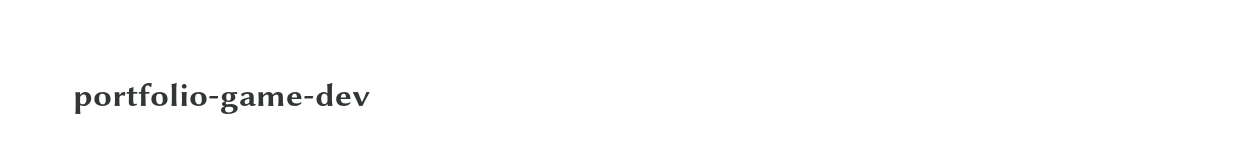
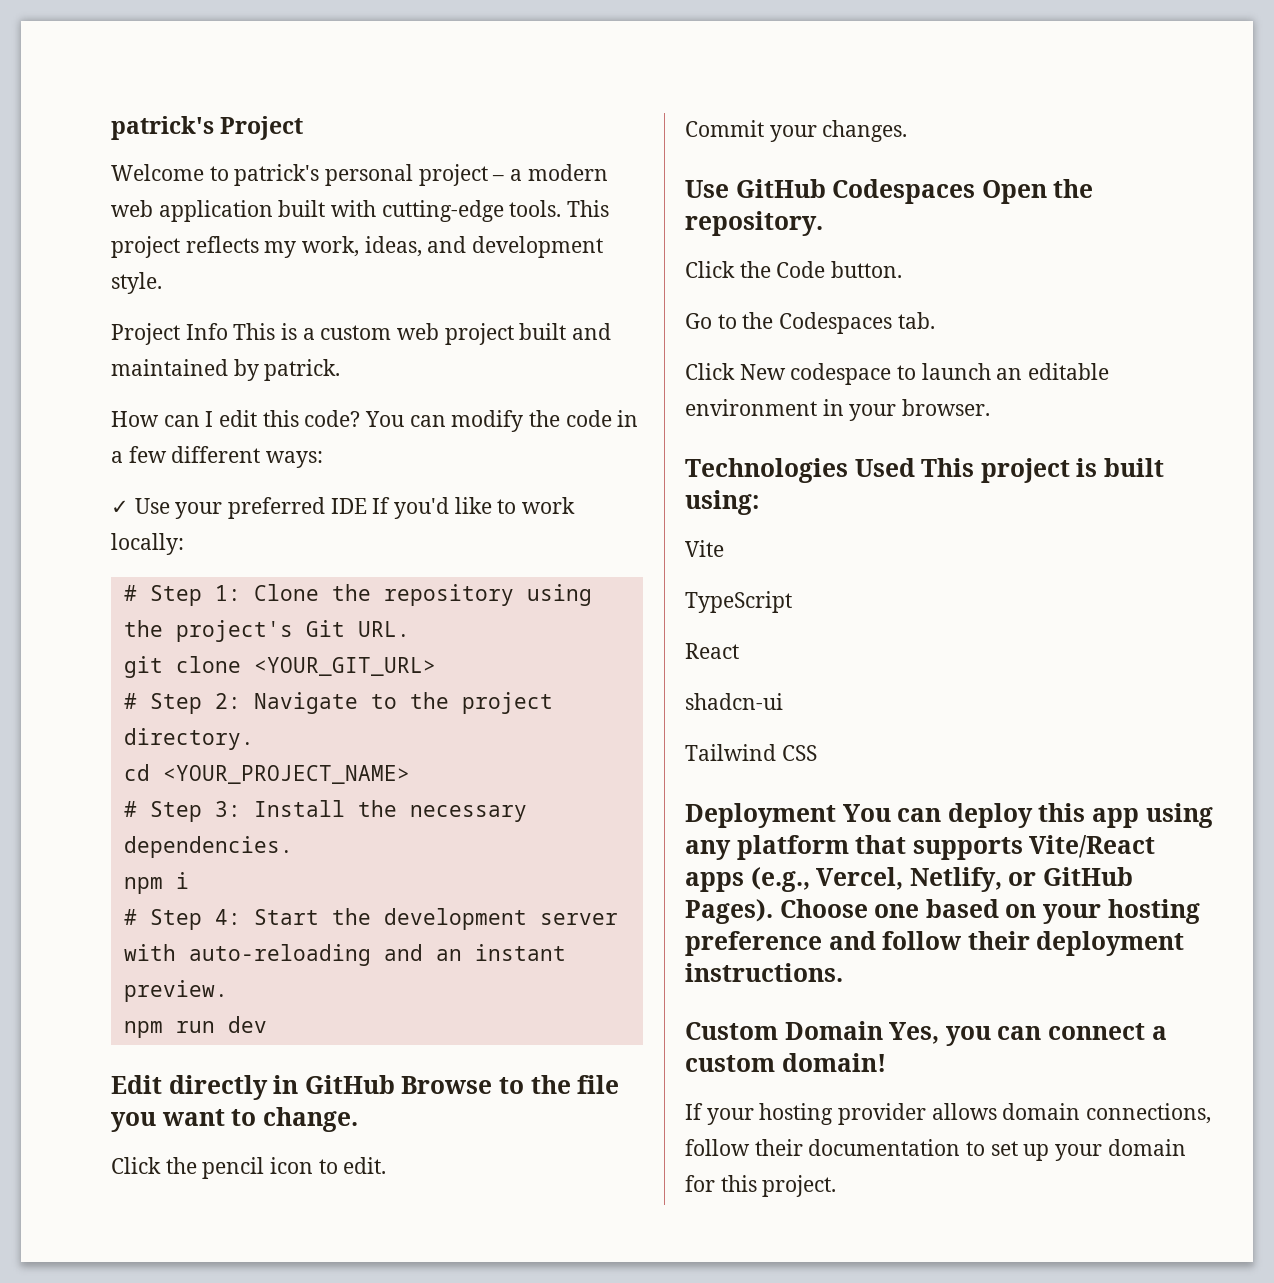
- portfolio-game-dev
+ patrick's Project
+ Welcome to patrick's personal project – a modern web application built with cutting-edge tools. This project reflects my work, ideas, and development style.
+ Project Info This is a custom web project built and maintained by patrick.
+ How can I edit this code? You can modify the code in a few different ways:
+ ✓ Use your preferred IDE If you'd like to work locally:
+ # Step 1: Clone the repository using the project's Git URL.
+ git clone <YOUR_GIT_URL>
+ # Step 2: Navigate to the project directory.
+ cd <YOUR_PROJECT_NAME>
+ # Step 3: Install the necessary dependencies.
+ npm i
+ # Step 4: Start the development server with auto-reloading and an instant preview.
+ npm run dev
+ Edit directly in GitHub Browse to the file you want to change.
+ Click the pencil icon to edit.
+ Commit your changes.
+ Use GitHub Codespaces Open the repository.
+ Click the Code button.
+ Go to the Codespaces tab.
+ Click New codespace to launch an editable environment in your browser.
+ Technologies Used This project is built using:
+ Vite
+ TypeScript
+ React
+ shadcn-ui
+ Tailwind CSS
+ Deployment You can deploy this app using any platform that supports Vite/React apps (e.g., Vercel, Netlify, or GitHub Pages). Choose one based on your hosting preference and follow their deployment instructions.
+ Custom Domain Yes, you can connect a custom domain!
+ If your hosting provider allows domain connections, follow their documentation to set up your domain for this project.

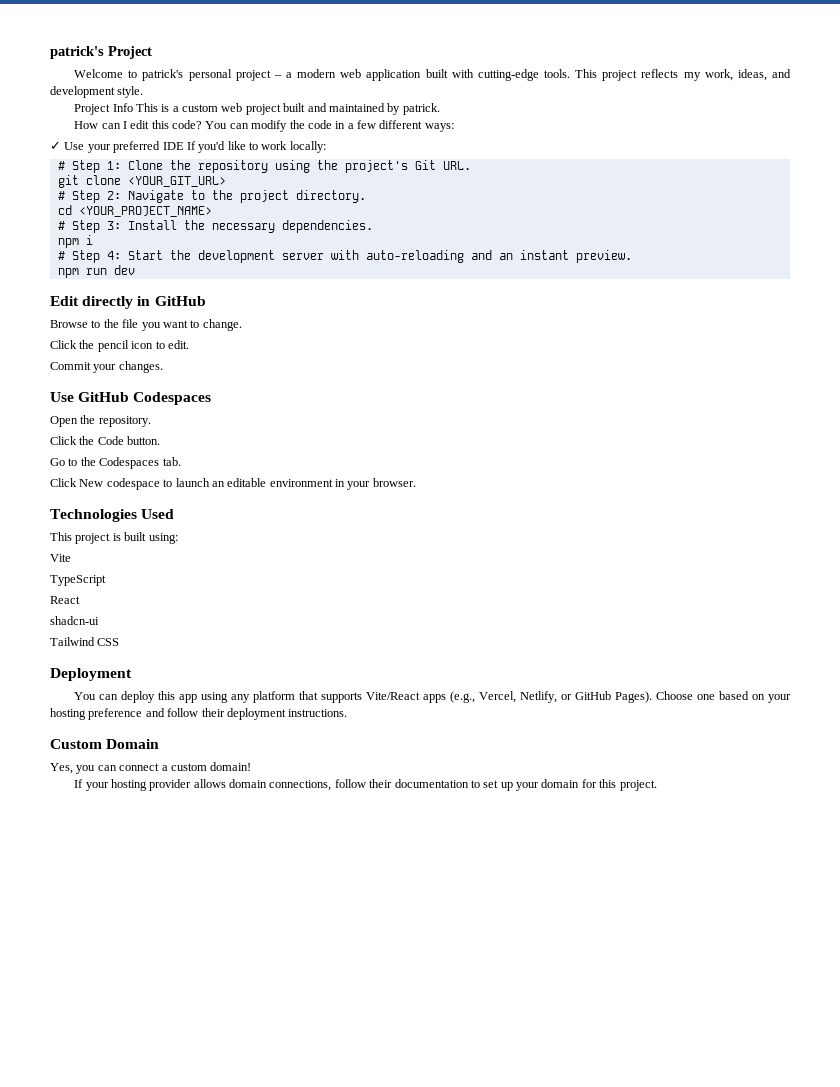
- Edit directly in GitHub Browse to the file you want to change.
+ Edit directly in GitHub
+ Browse to the file you want to change.
- Use GitHub Codespaces Open the repository.
+ Use GitHub Codespaces
+ Open the repository.
- Technologies Used This project is built using:
+ Technologies Used
+ This project is built using:
- Deployment You can deploy this app using any platform that supports Vite/React apps (e.g., Vercel, Netlify, or GitHub Pages).
+ Deployment
+ You can deploy this app using any platform that supports Vite/React apps (e.g., Vercel, Netlify, or GitHub Pages).
- Custom Domain Yes, you can connect a custom domain!
+ Custom Domain
+ Yes, you can connect a custom domain!

